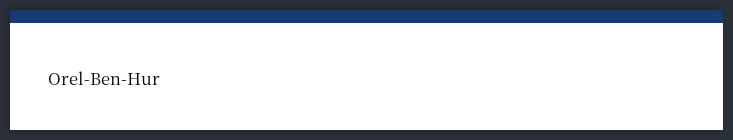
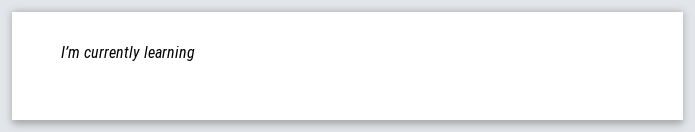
- Orel-Ben-Hur
+ I’m currently learning

